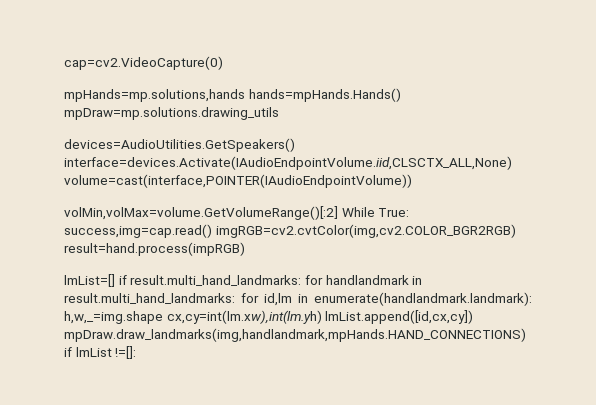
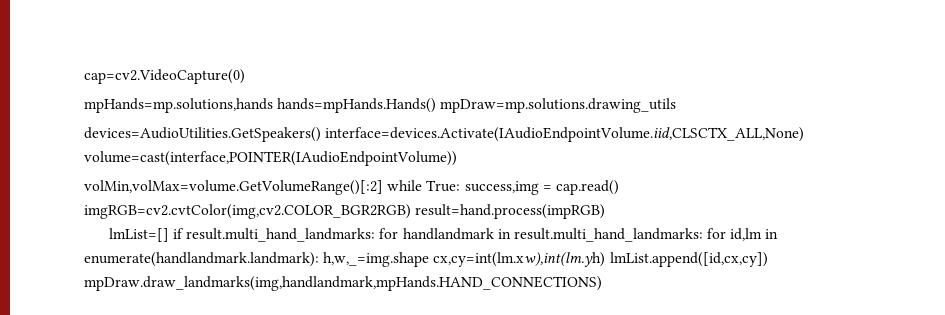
- volMin,volMax=volume.GetVolumeRange()[:2] While True: success,img=cap.read() imgRGB=cv2.cvtColor(img,cv2.COLOR_BGR2RGB) result=hand.process(impRGB)
+ volMin,volMax=volume.GetVolumeRange()[:2] while True: success,img = cap.read() imgRGB=cv2.cvtColor(img,cv2.COLOR_BGR2RGB) result=hand.process(impRGB)
- lmList=[] if result.multi_hand_landmarks: for handlandmark in result.multi_hand_landmarks: for id,lm in enumerate(handlandmark.landmark): h,w,_=img.shape cx,cy=int(lm.xw),int(lm.yh) lmList.append([id,cx,cy]) mpDraw.draw_landmarks(img,handlandmark,mpHands.HAND_CONNECTIONS) if lmList !=[]:
+ lmList=[] if result.multi_hand_landmarks: for handlandmark in result.multi_hand_landmarks: for id,lm in enumerate(handlandmark.landmark): h,w,_=img.shape cx,cy=int(lm.xw),int(lm.yh) lmList.append([id,cx,cy]) mpDraw.draw_landmarks(img,handlandmark,mpHands.HAND_CONNECTIONS)

